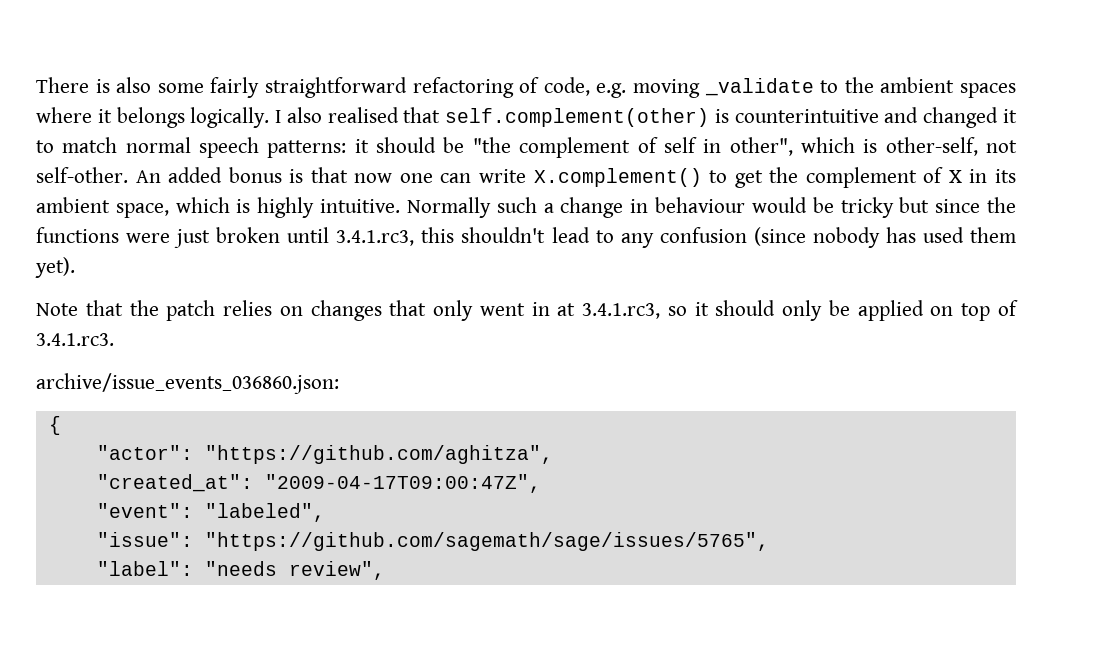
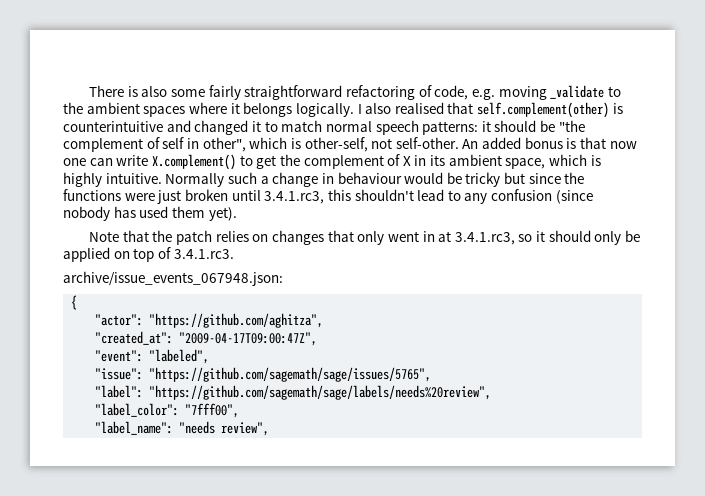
- archive/issue_events_036860.json:
+ archive/issue_events_067948.json:
- "label": "needs review",
+ "label": "https://github.com/sagemath/sage/labels/needs%20review",
+ "label_color": "7fff00",
+ "label_name": "needs review",

